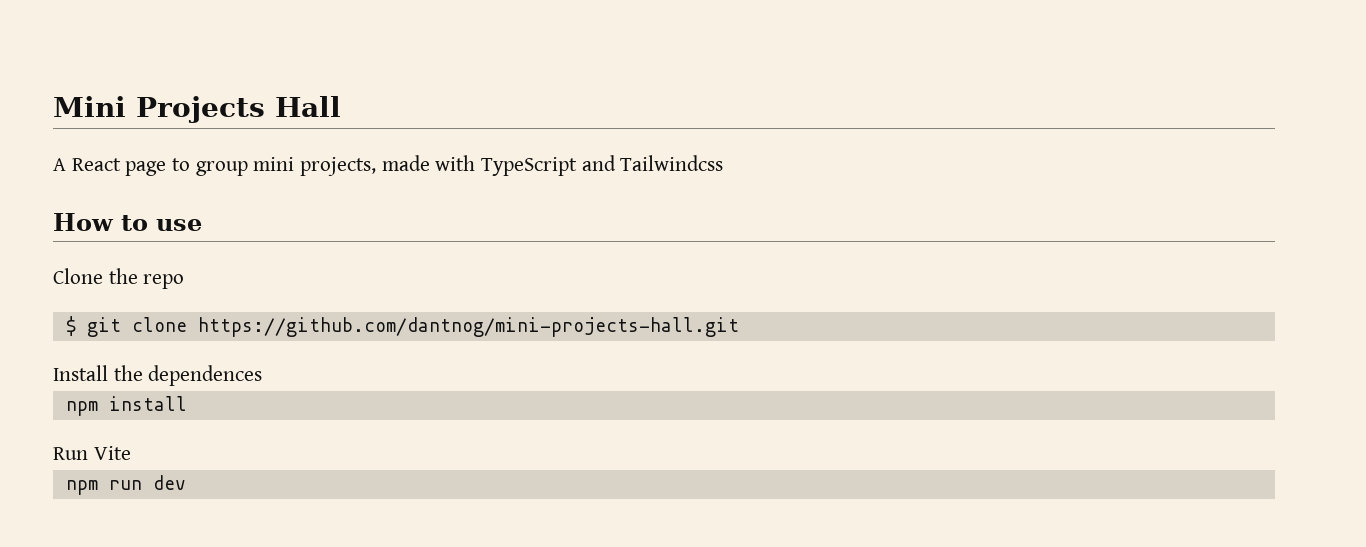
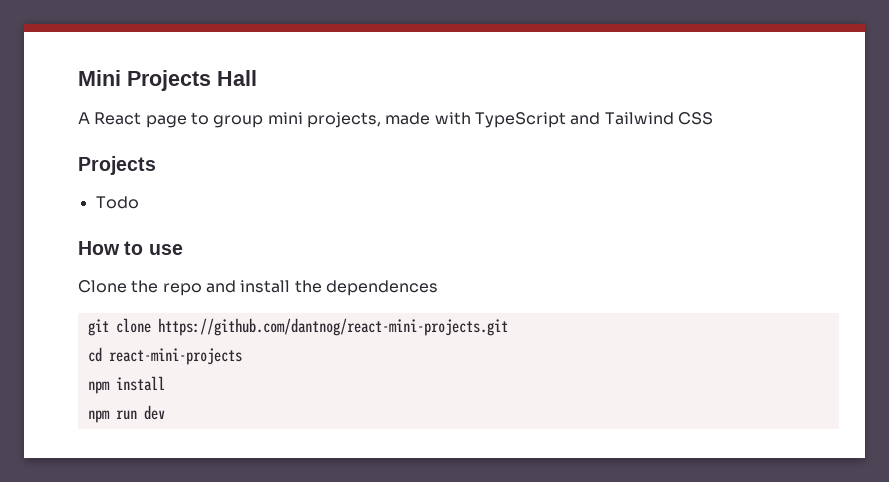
- A React page to group mini projects, made with TypeScript and Tailwindcss
+ A React page to group mini projects, made with TypeScript and Tailwind CSS
+ Projects
+ Todo
- Clone the repo
- $ git clone https://github.com/dantnog/mini-projects-hall.git
- Install the dependences
+ Clone the repo and install the dependences
+ git clone https://github.com/dantnog/react-mini-projects.git
+ cd react-mini-projects
- Run Vite

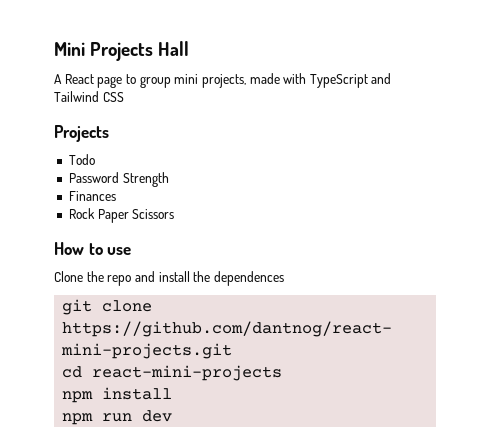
+ Password Strength
+ Finances
+ Rock Paper Scissors

